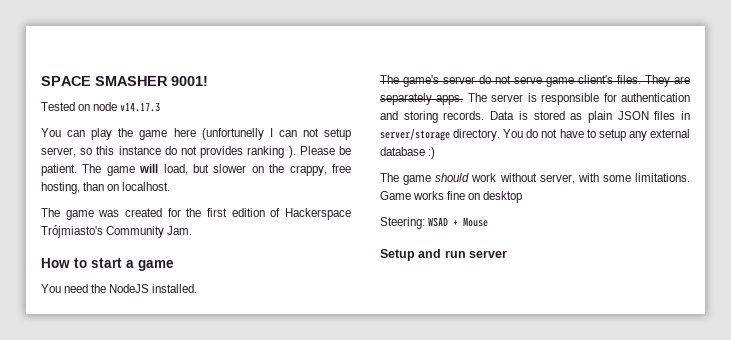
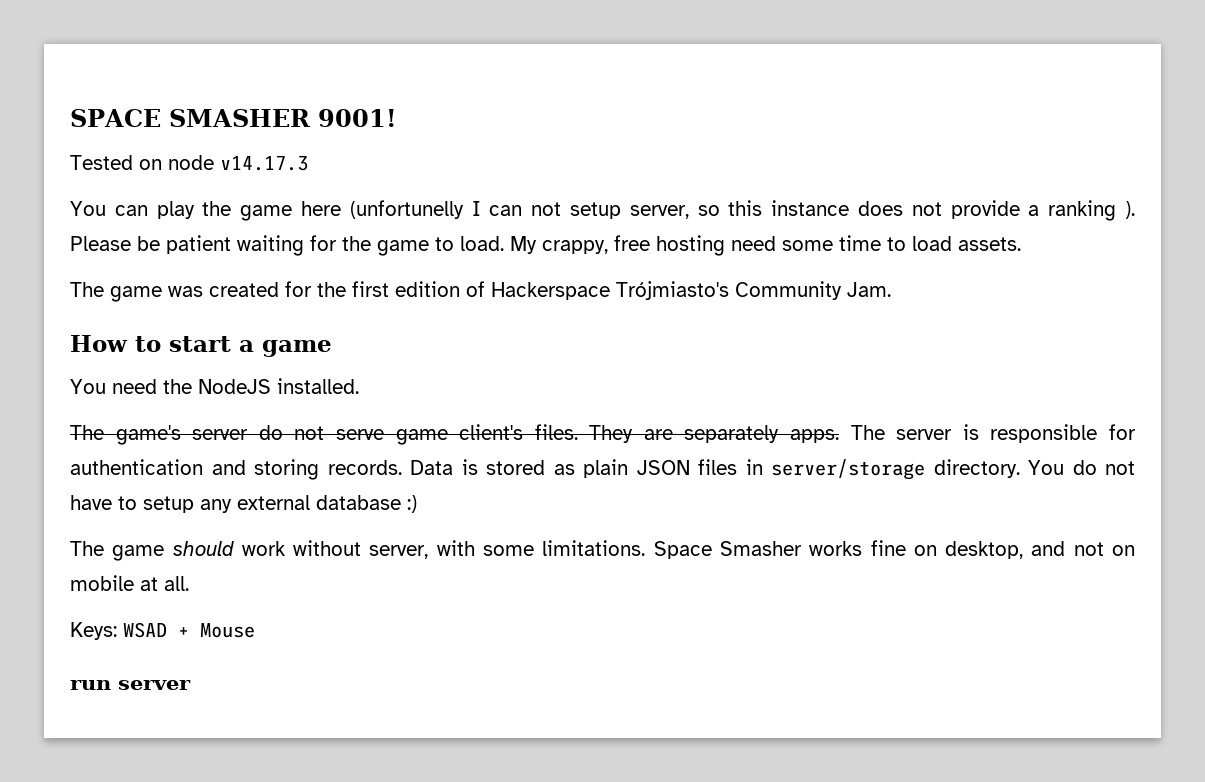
- You can play the game here (unfortunelly I can not setup server, so this instance do not provides ranking ). Please be patient. The game will load, but slower on the crappy, free hosting, than on localhost.
+ You can play the game here (unfortunelly I can not setup server, so this instance does not provide a ranking ). Please be patient waiting for the game to load. My crappy, free hosting need some time to load assets.
- Game works fine on desktop
- Steering: WSAD + Mouse
+ Space Smasher works fine on desktop, and not on mobile at all.
+ Keys: WSAD + Mouse
- Setup and run server
+ run server

